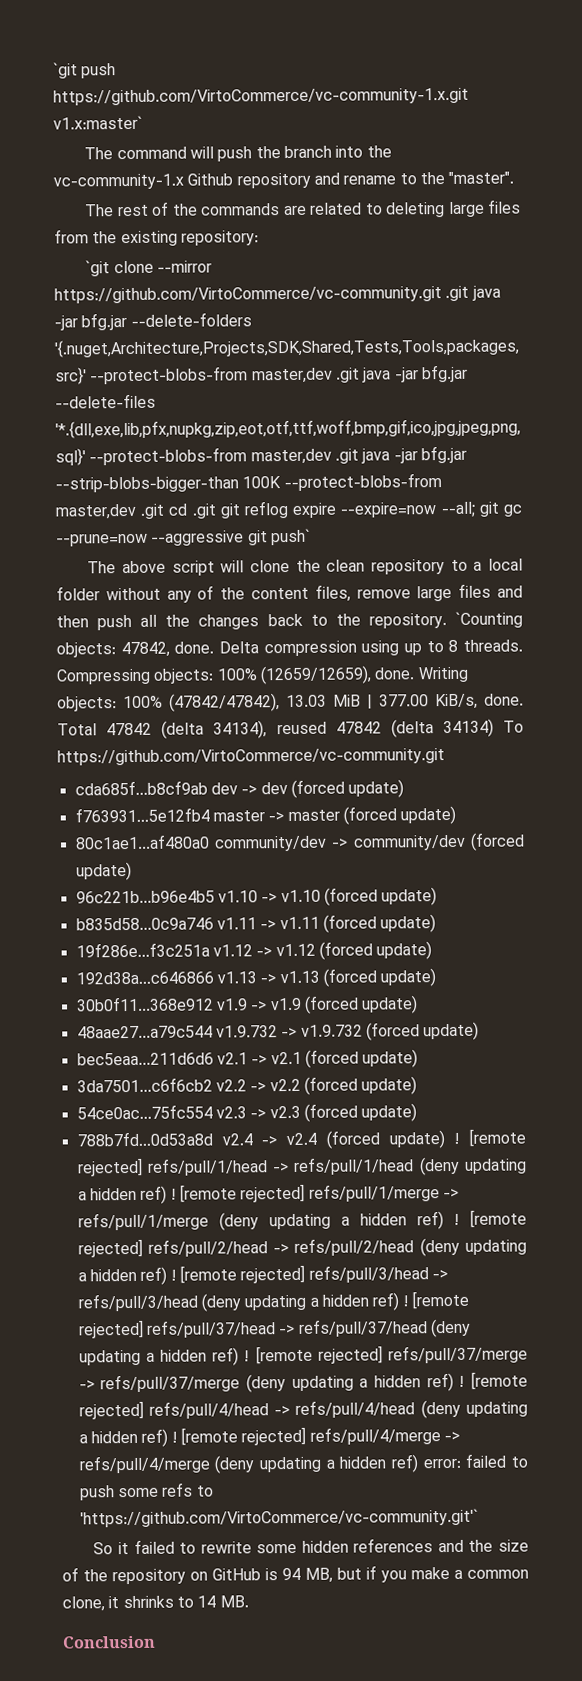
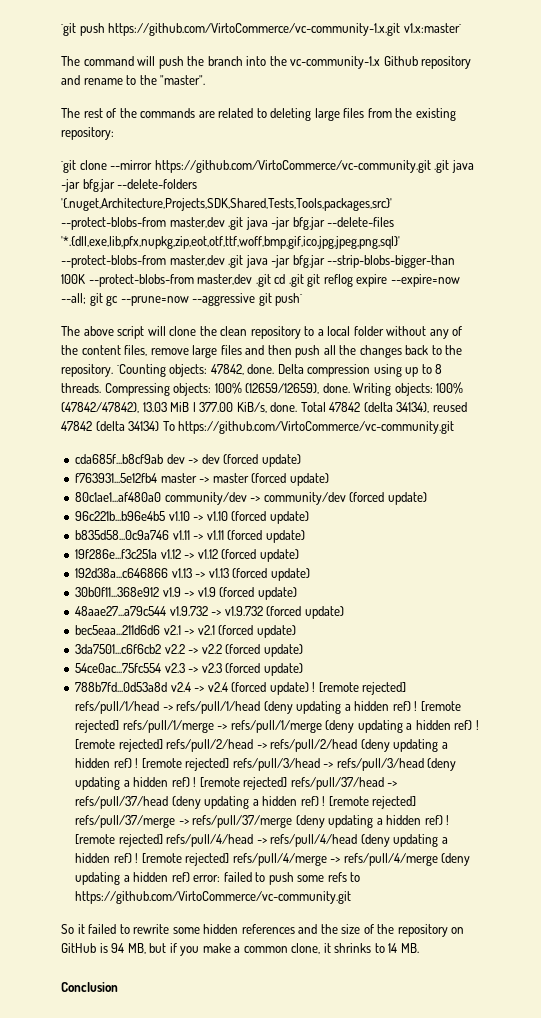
- [remote rejected] refs/pull/4/merge -> refs/pull/4/merge (deny updating a hidden ref) error: failed to push some refs to 'https://github.com/VirtoCommerce/vc-community.git'`
+ [remote rejected] refs/pull/4/merge -> refs/pull/4/merge (deny updating a hidden ref) error: failed to push some refs to https://github.com/VirtoCommerce/vc-community.git

